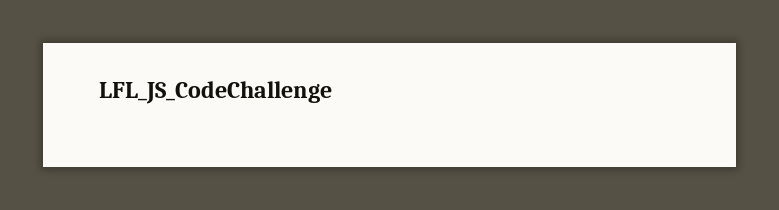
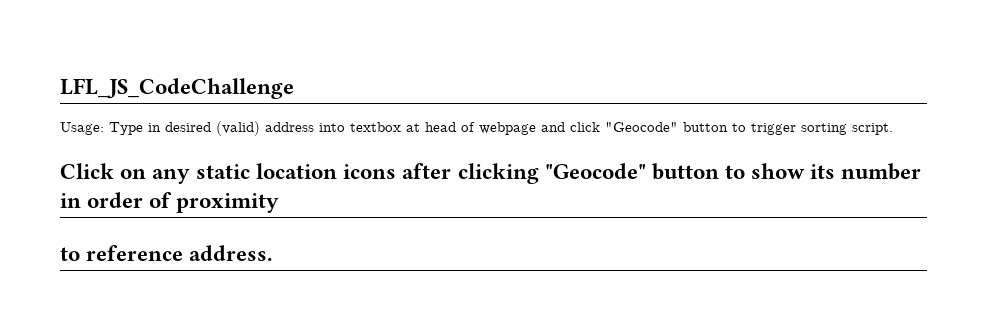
+ Usage: Type in desired (valid) address into textbox at head of webpage and click "Geocode" button to trigger sorting script.
+ Click on any static location icons after clicking "Geocode" button to show its number in order of proximity
+ to reference address.

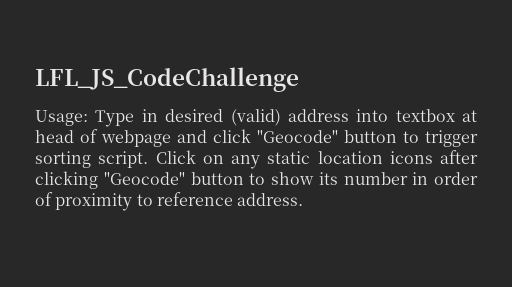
- Usage: Type in desired (valid) address into textbox at head of webpage and click "Geocode" button to trigger sorting script.
- Click on any static location icons after clicking "Geocode" button to show its number in order of proximity
- to reference address.
+ Usage: Type in desired (valid) address into textbox at head of webpage and click "Geocode" button to trigger sorting script. Click on any static location icons after clicking "Geocode" button to show its number in order of proximity to reference address.

